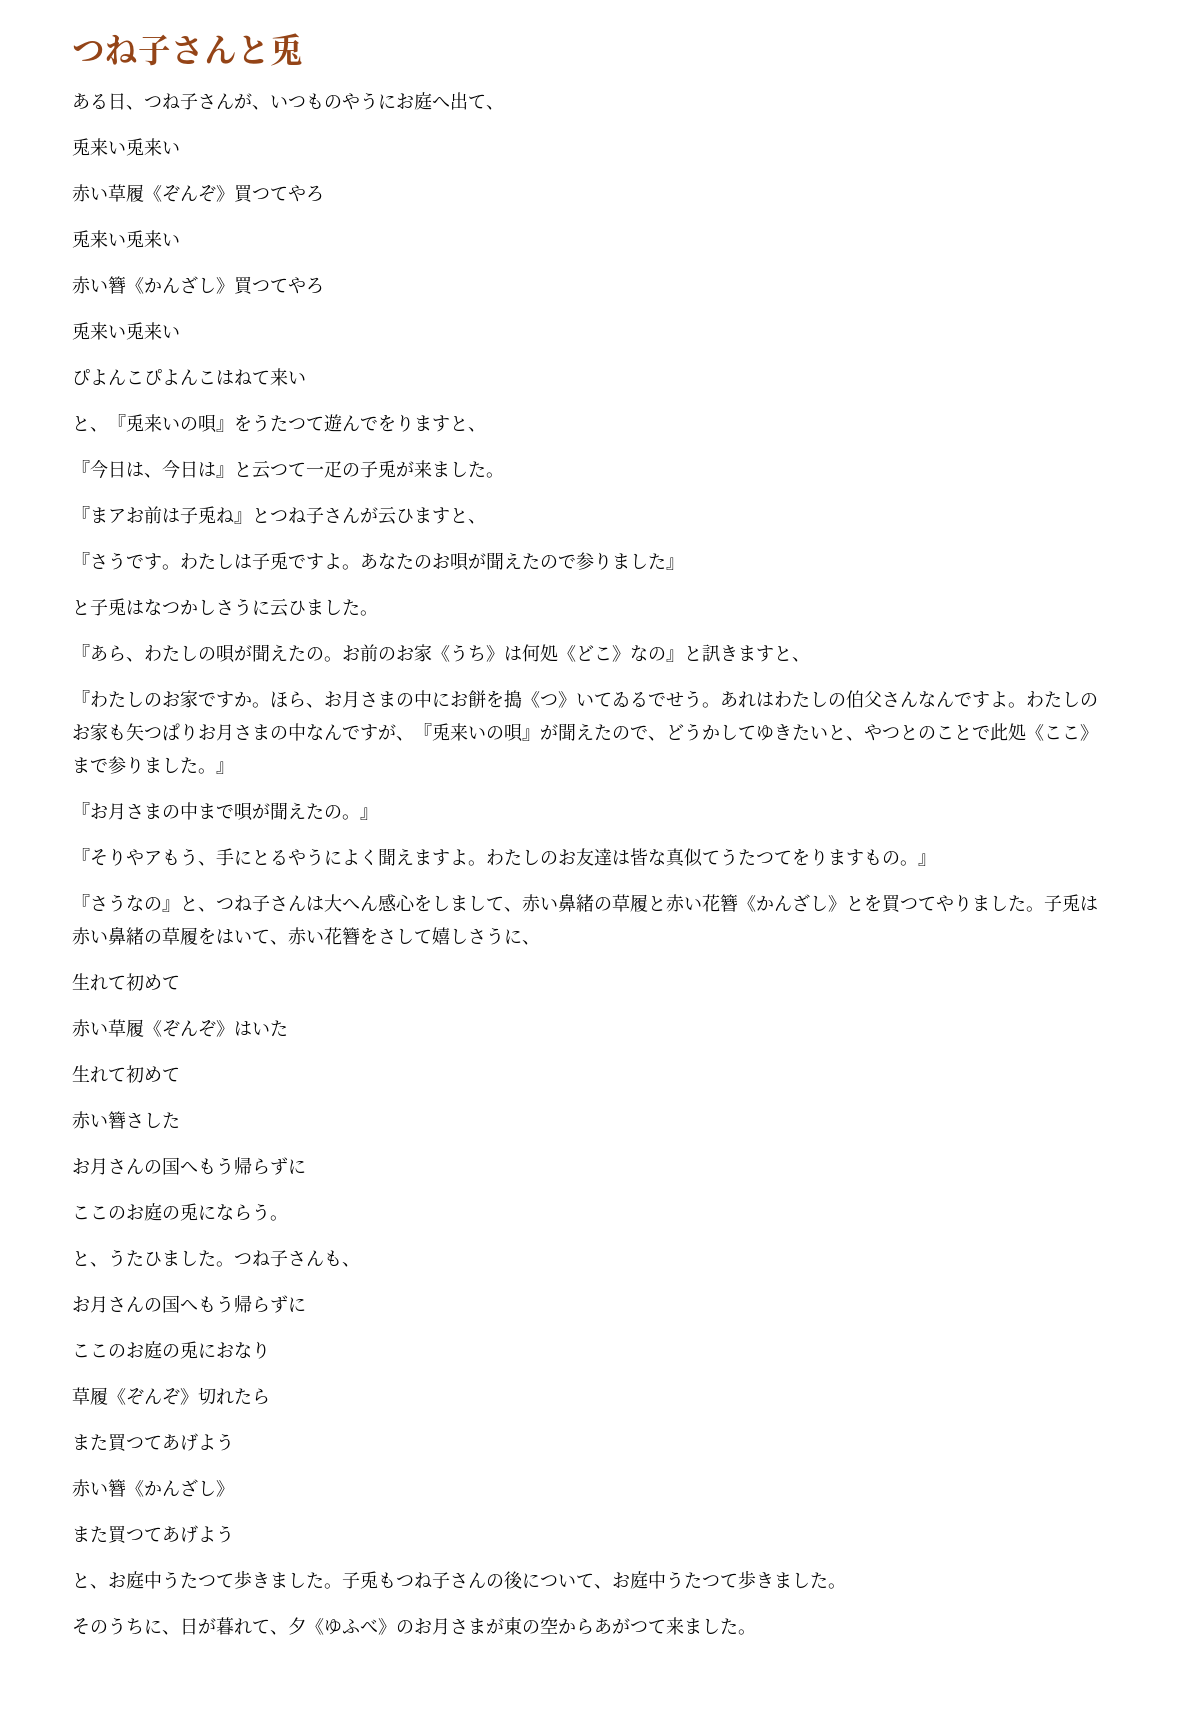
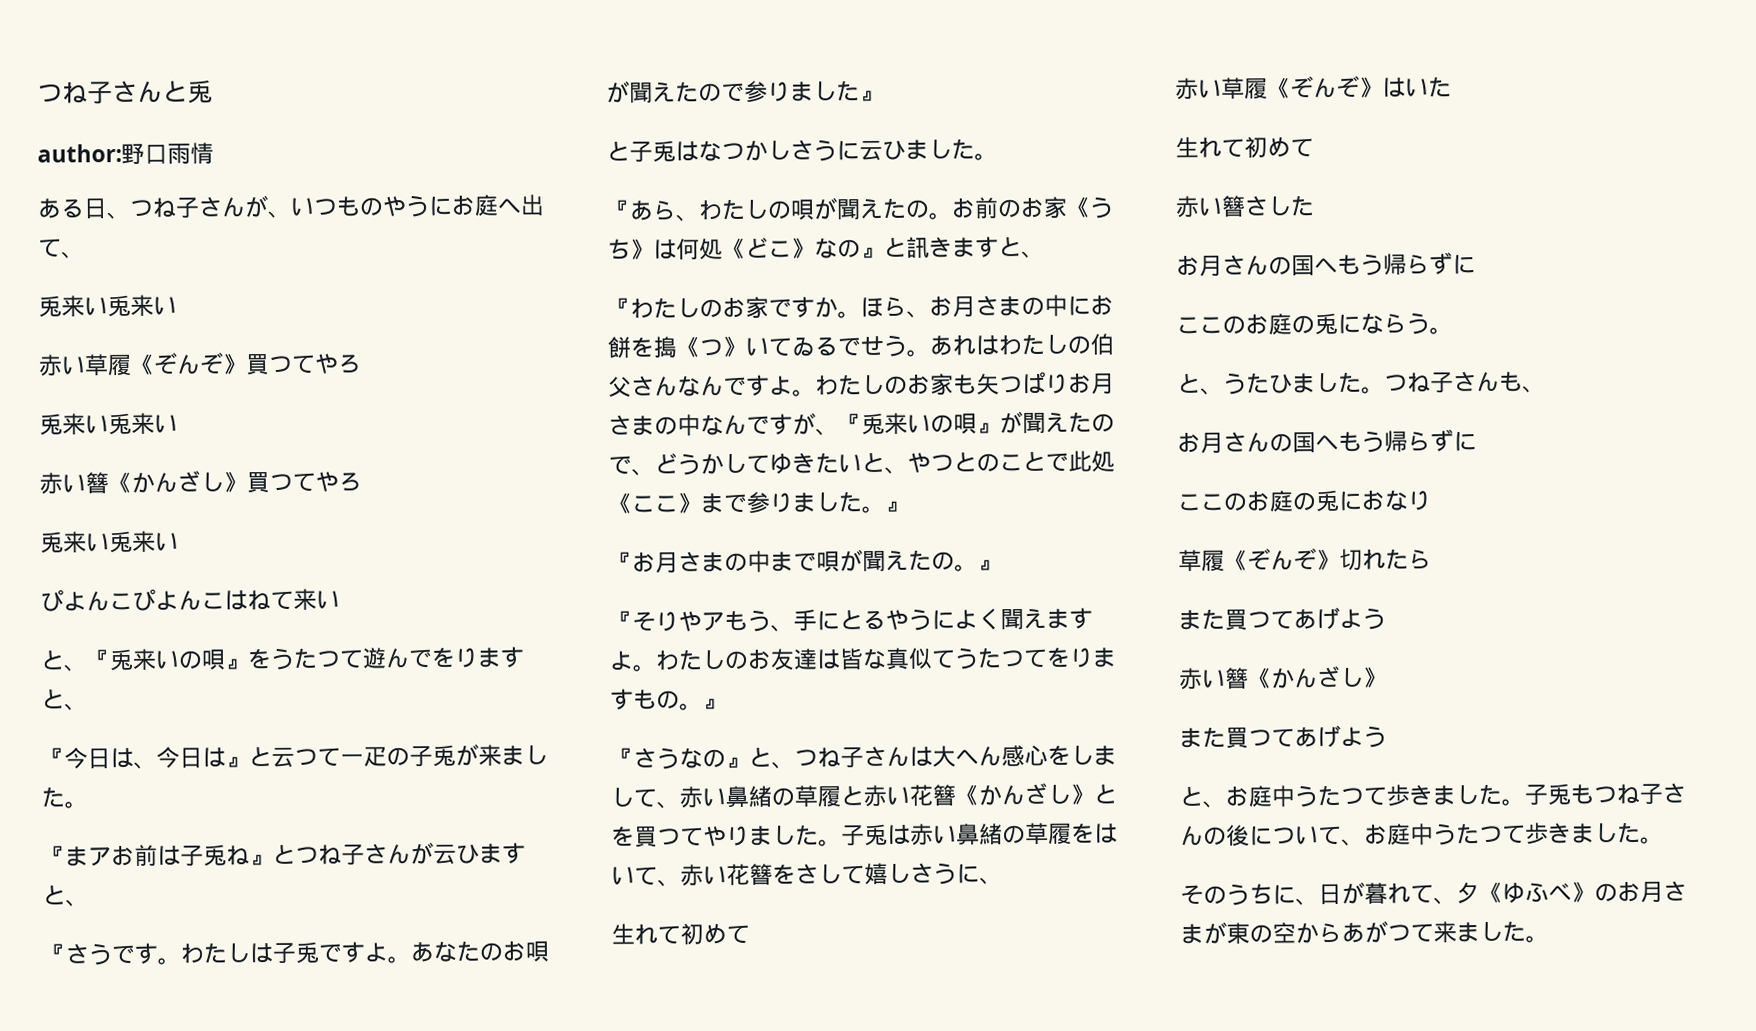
+ author:野口雨情

